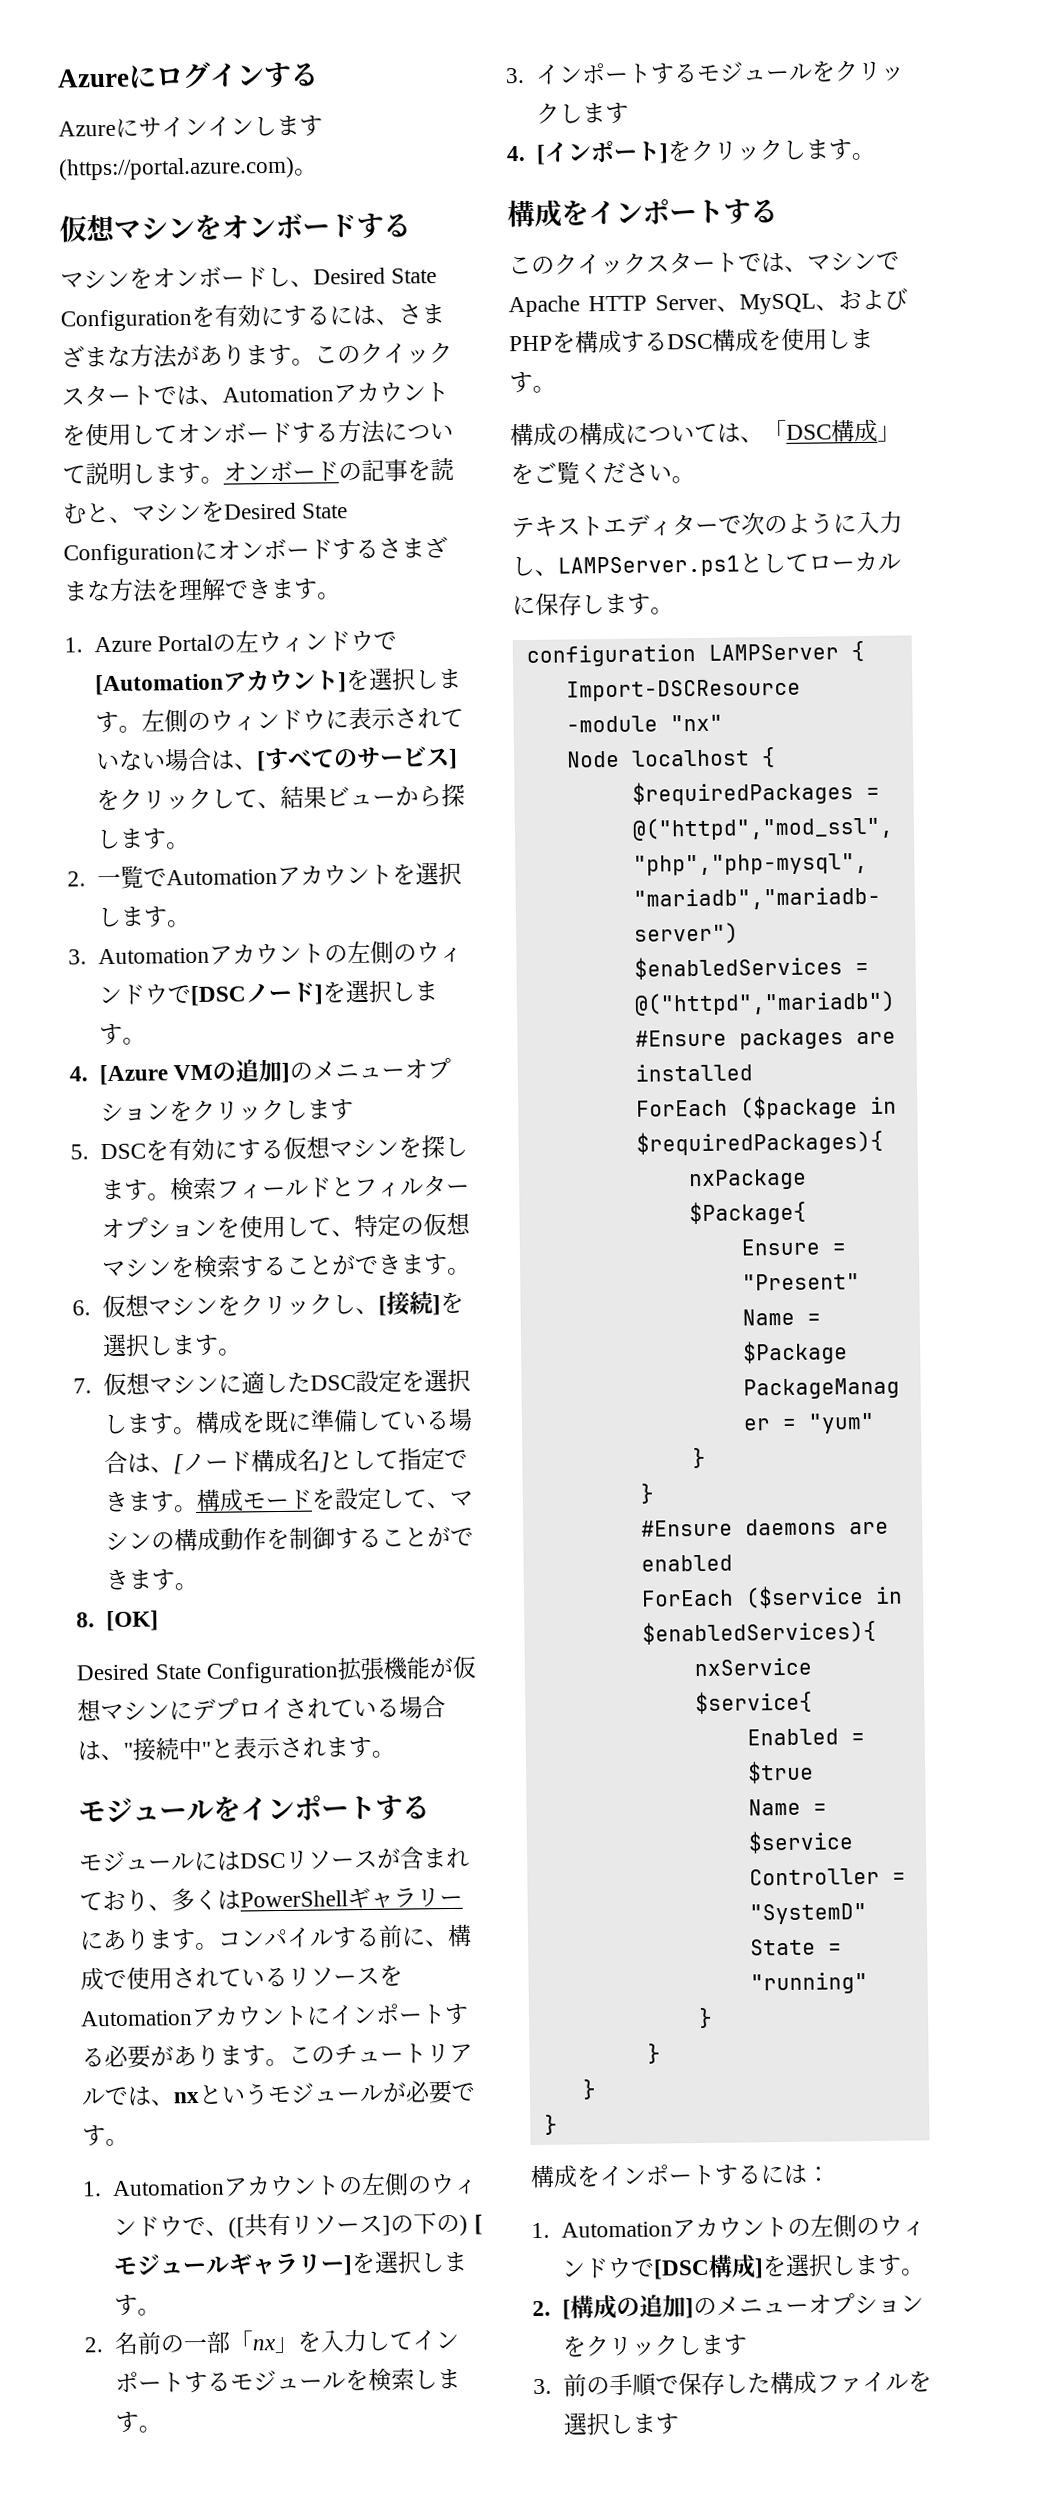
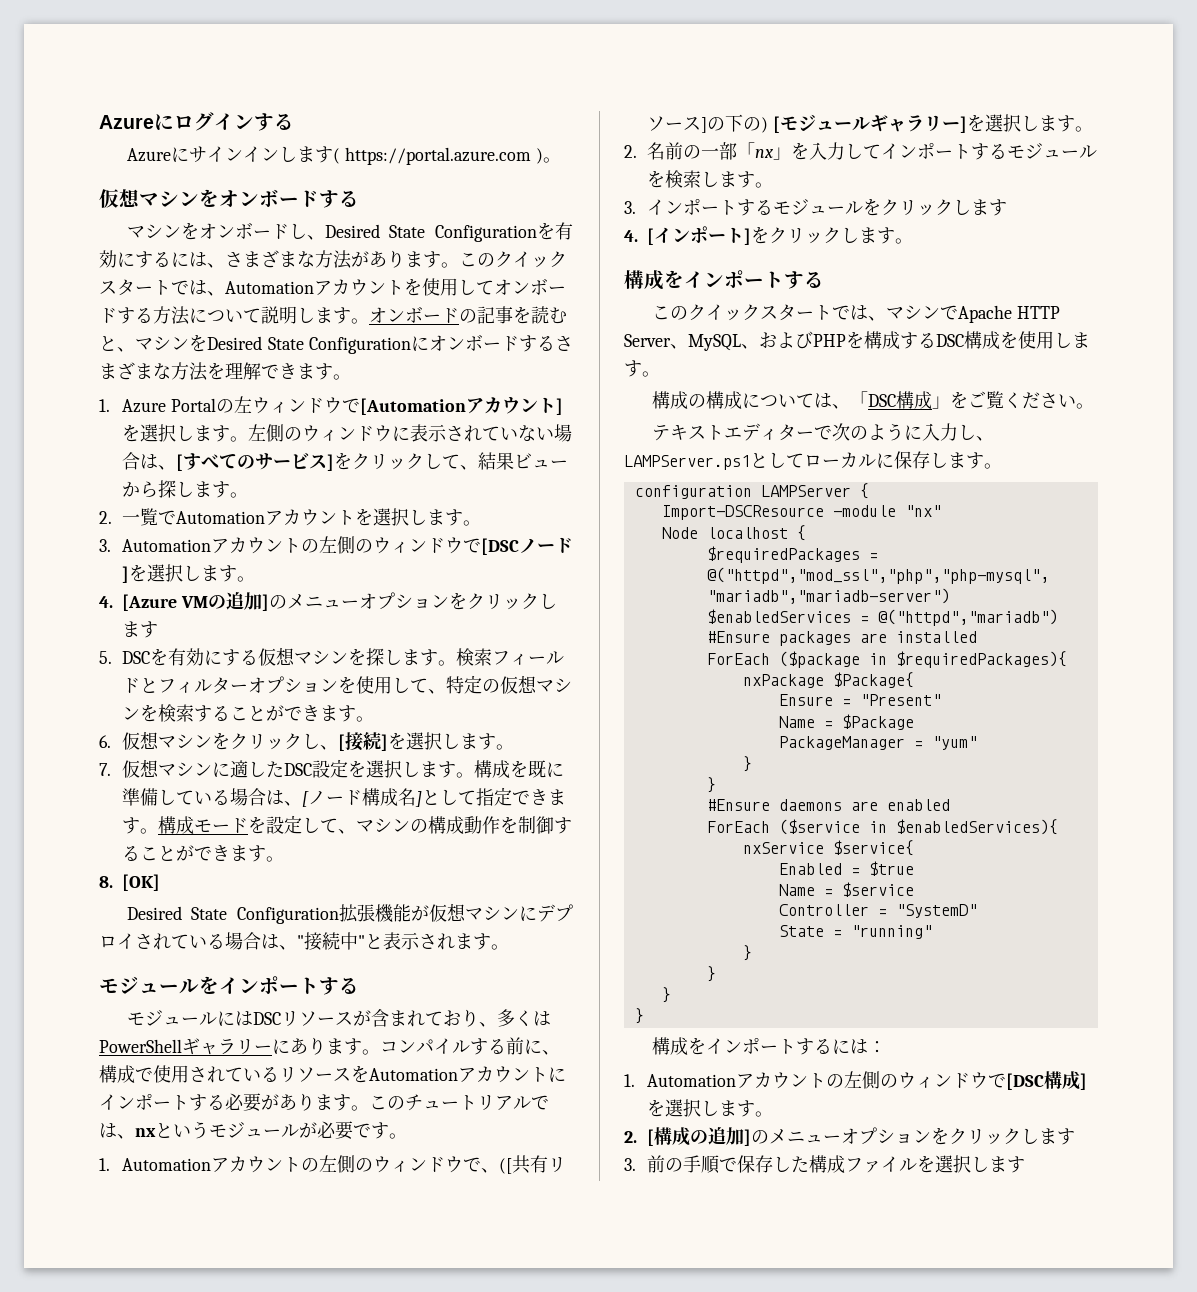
- Azureにサインインします(https://portal.azure.com)。
+ Azureにサインインします( https://portal.azure.com )。

